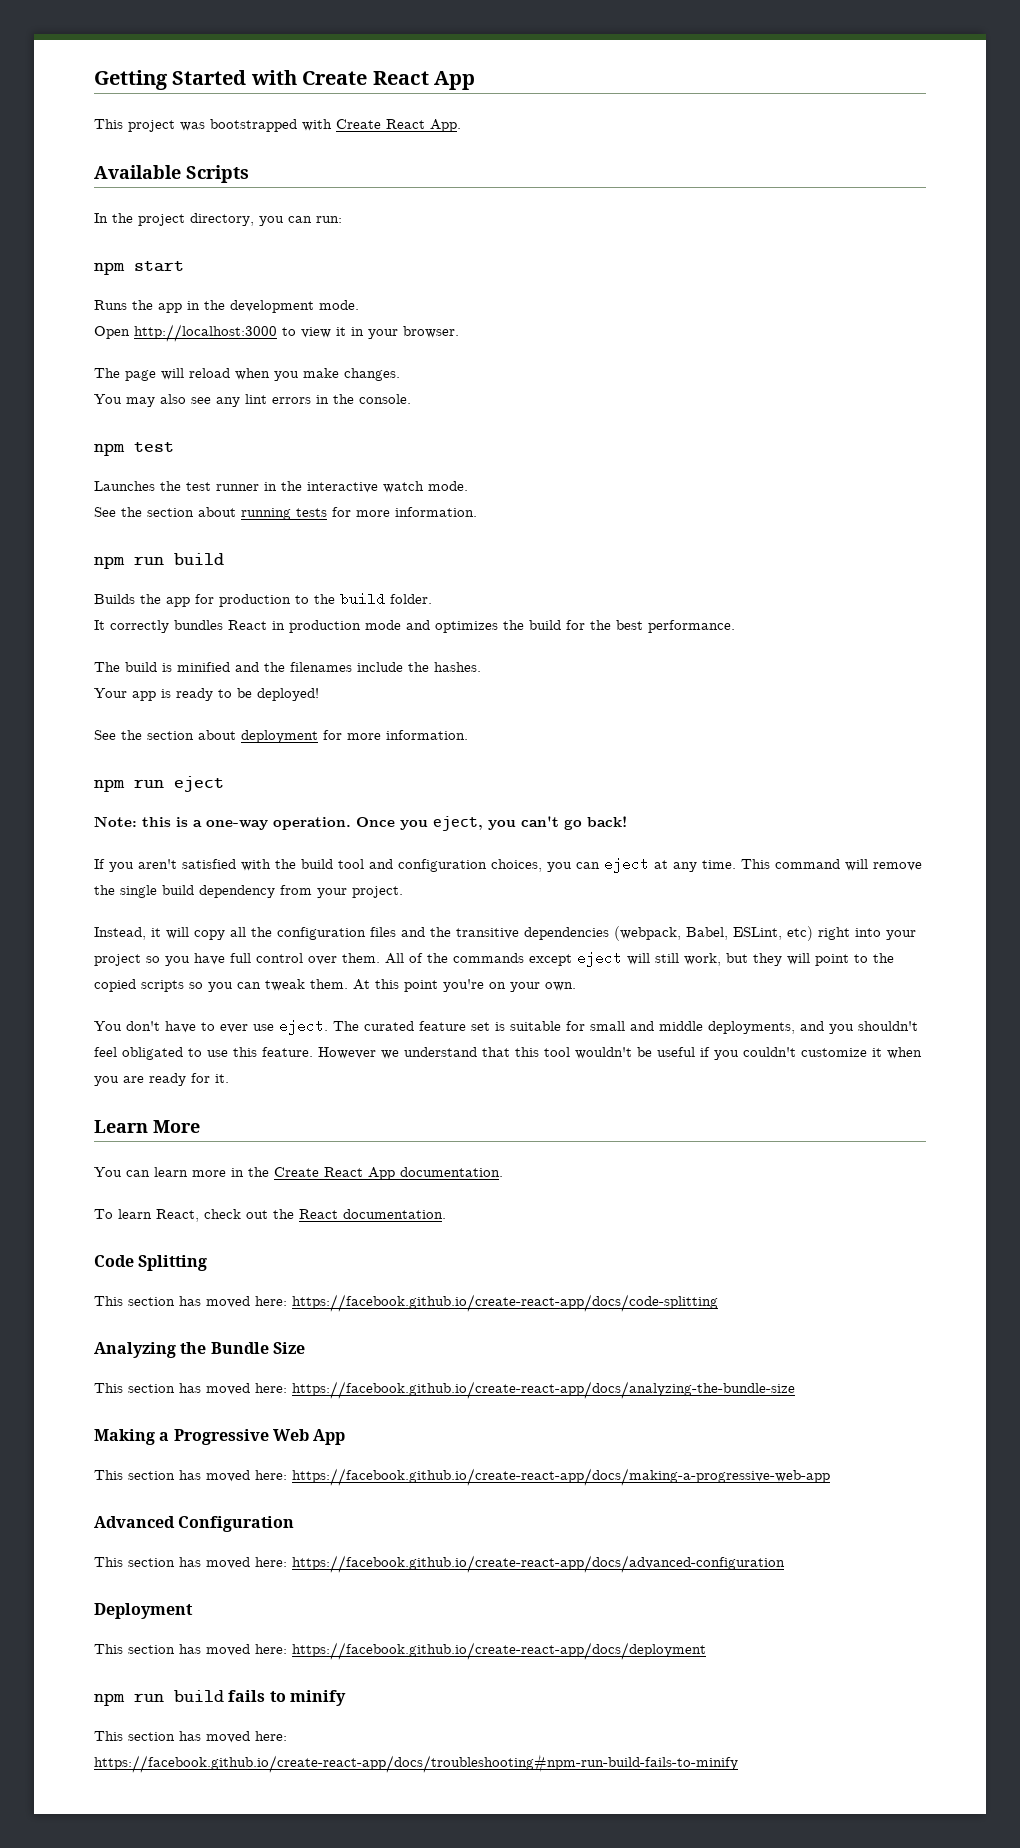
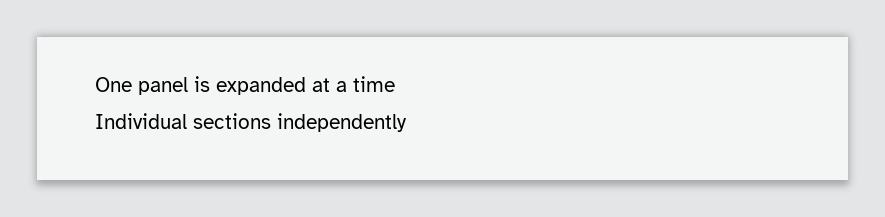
- Getting Started with Create React App
- This project was bootstrapped with Create React App.
- Available Scripts
- In the project directory, you can run:
- npm start
- Runs the app in the development mode.
- Open http://localhost:3000 to view it in your browser.
- The page will reload when you make changes.
- You may also see any lint errors in the console.
- npm test
- Launches the test runner in the interactive watch mode.
- See the section about running tests for more information.
- npm run build
- Builds the app for production to the build folder.
- It correctly bundles React in production mode and optimizes the build for the best performance.
- The build is minified and the filenames include the hashes.
- Your app is ready to be deployed!
- See the section about deployment for more information.
- npm run eject
- Note: this is a one-way operation. Once you eject, you can't go back!
- If you aren't satisfied with the build tool and configuration choices, you can eject at any time. This command will remove the single build dependency from your project.
- Instead, it will copy all the configuration files and the transitive dependencies (webpack, Babel, ESLint, etc) right into your project so you have full control over them. All of the commands except eject will still work, but they will point to the copied scripts so you can tweak them. At this point you're on your own.
- You don't have to ever use eject. The curated feature set is suitable for small and middle deployments, and you shouldn't feel obligated to use this feature. However we understand that this tool wouldn't be useful if you couldn't customize it when you are ready for it.
- Learn More
- You can learn more in the Create React App documentation.
- To learn React, check out the React documentation.
- Code Splitting
- This section has moved here: https://facebook.github.io/create-react-app/docs/code-splitting
- Analyzing the Bundle Size
- This section has moved here: https://facebook.github.io/create-react-app/docs/analyzing-the-bundle-size
- Making a Progressive Web App
- This section has moved here: https://facebook.github.io/create-react-app/docs/making-a-progressive-web-app
- Advanced Configuration
- This section has moved here: https://facebook.github.io/create-react-app/docs/advanced-configuration
- Deployment
- This section has moved here: https://facebook.github.io/create-react-app/docs/deployment
- npm run build fails to minify
- This section has moved here: https://facebook.github.io/create-react-app/docs/troubleshooting#npm-run-build-fails-to-minify
+ One panel is expanded at a time
+ Individual sections independently

